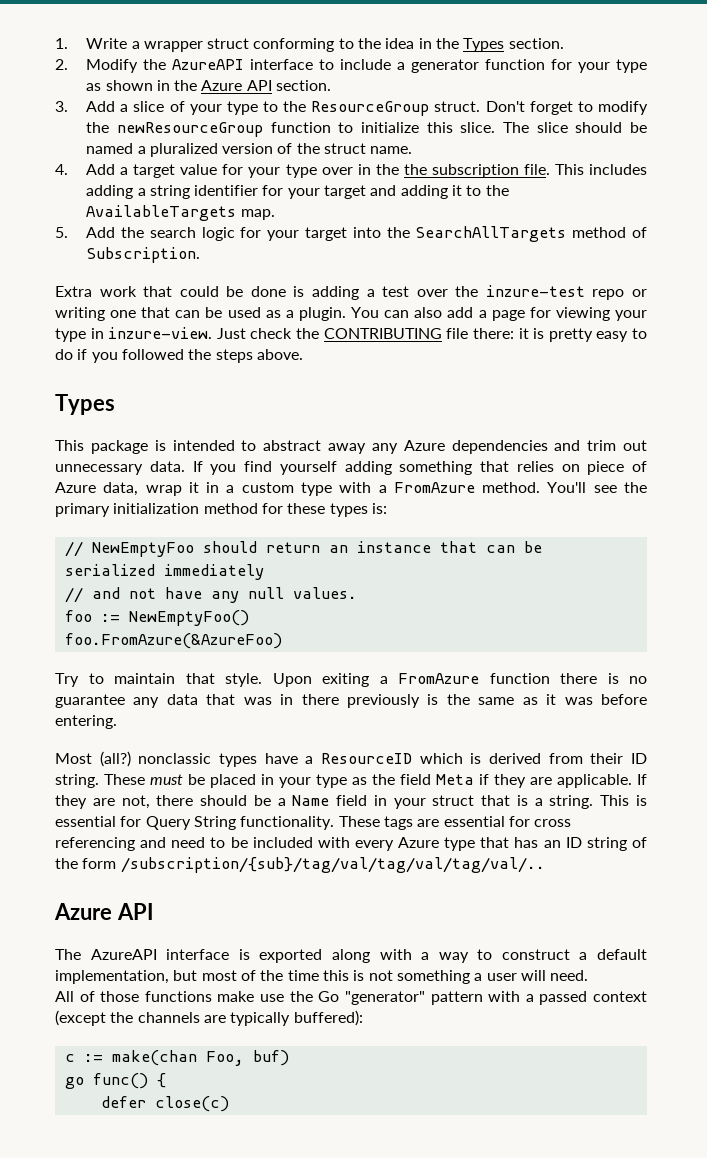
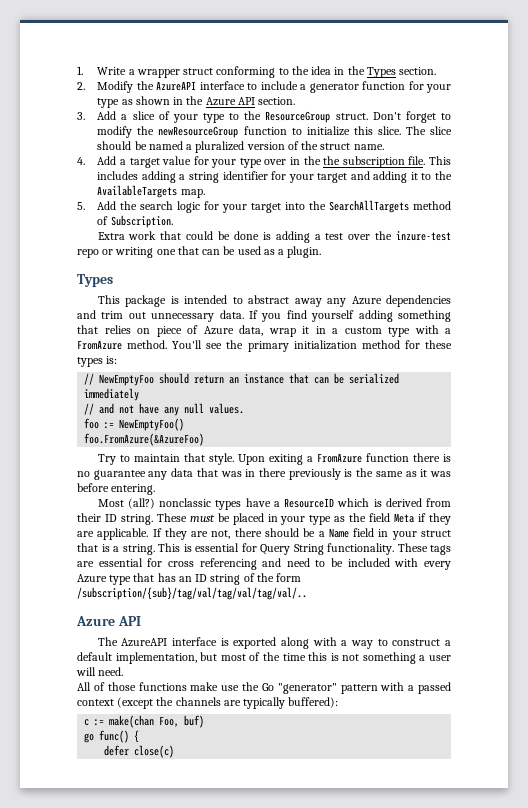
- You can also add a page for viewing your type in inzure-view. Just check the CONTRIBUTING file there: it is pretty easy to do if you followed the steps above.

